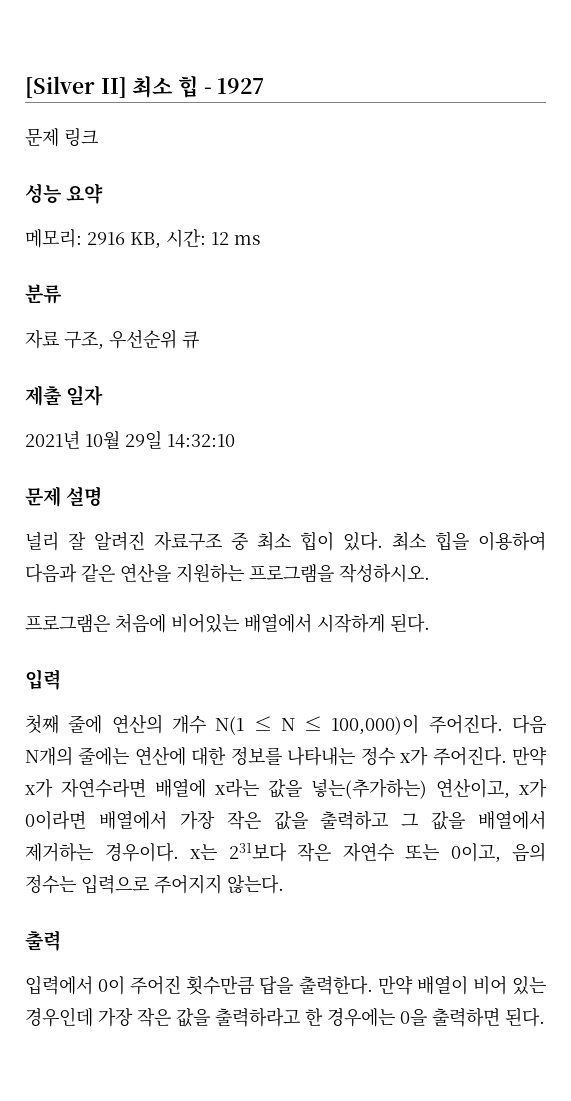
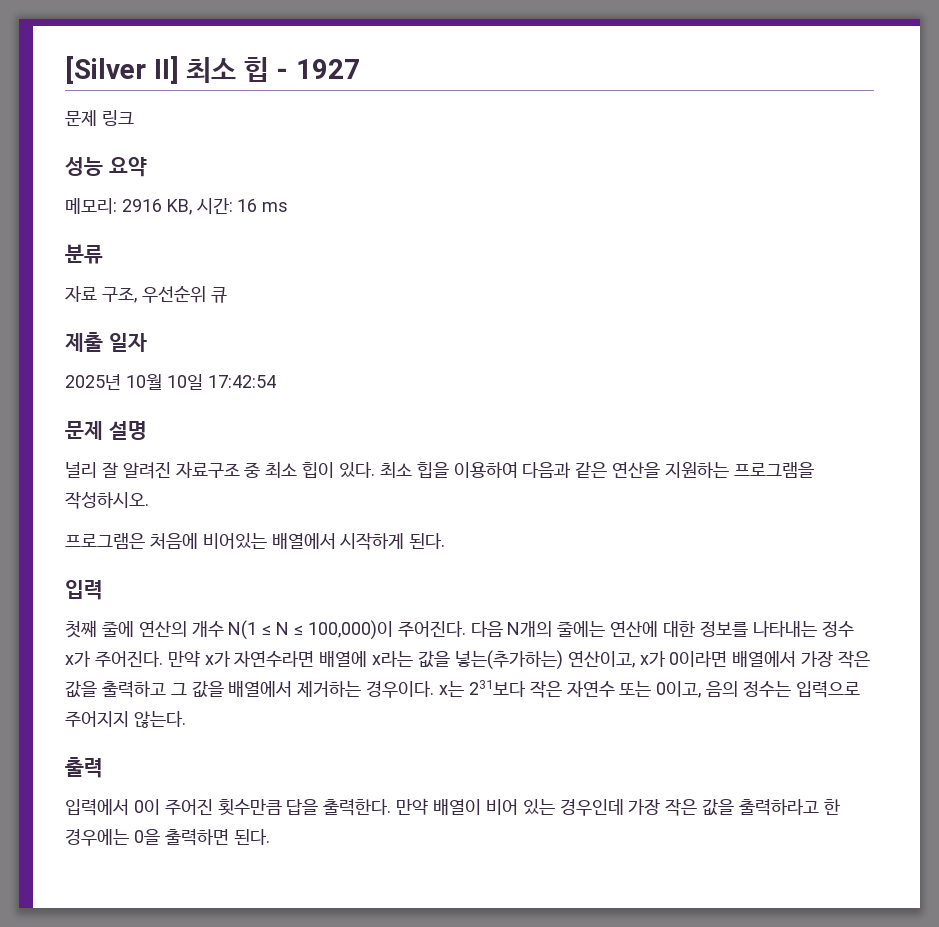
- 메모리: 2916 KB, 시간: 12 ms
+ 메모리: 2916 KB, 시간: 16 ms
- 2021년 10월 29일 14:32:10
+ 2025년 10월 10일 17:42:54

